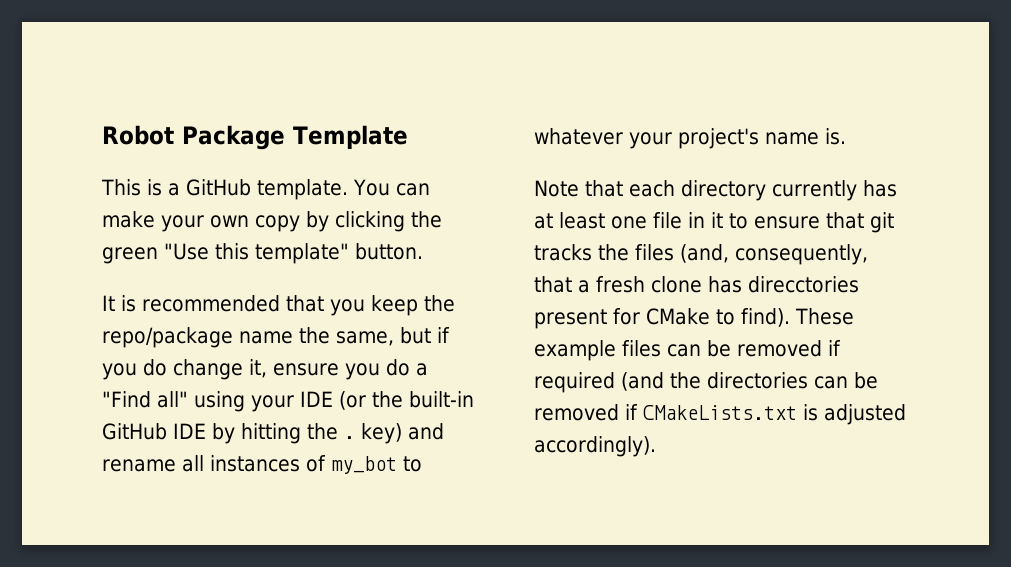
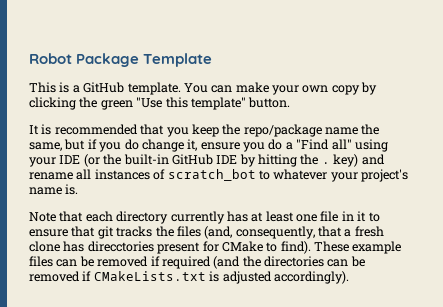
- It is recommended that you keep the repo/package name the same, but if you do change it, ensure you do a "Find all" using your IDE (or the built-in GitHub IDE by hitting the . key) and rename all instances of my_bot to whatever your project's name is.
+ It is recommended that you keep the repo/package name the same, but if you do change it, ensure you do a "Find all" using your IDE (or the built-in GitHub IDE by hitting the . key) and rename all instances of scratch_bot to whatever your project's name is.

